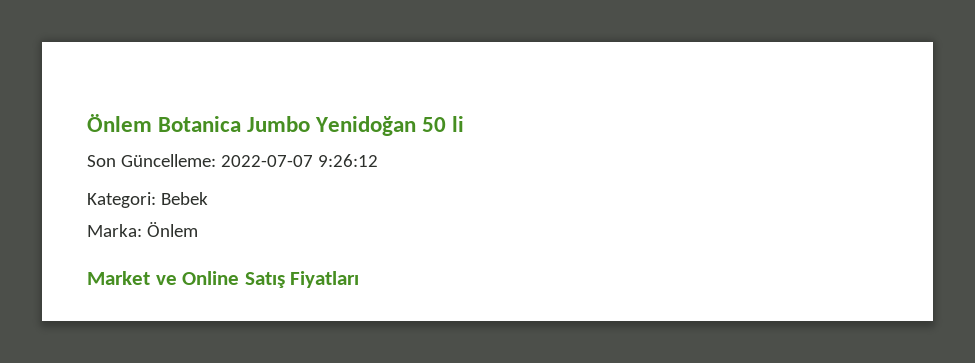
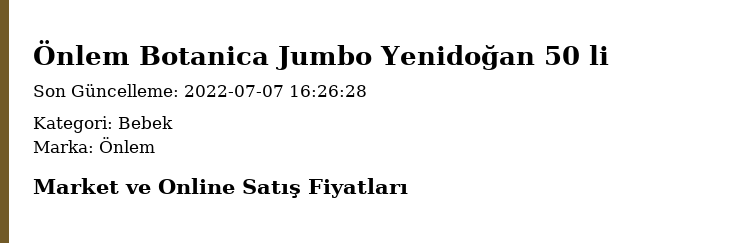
- Son Güncelleme: 2022-07-07 9:26:12
+ Son Güncelleme: 2022-07-07 16:26:28

